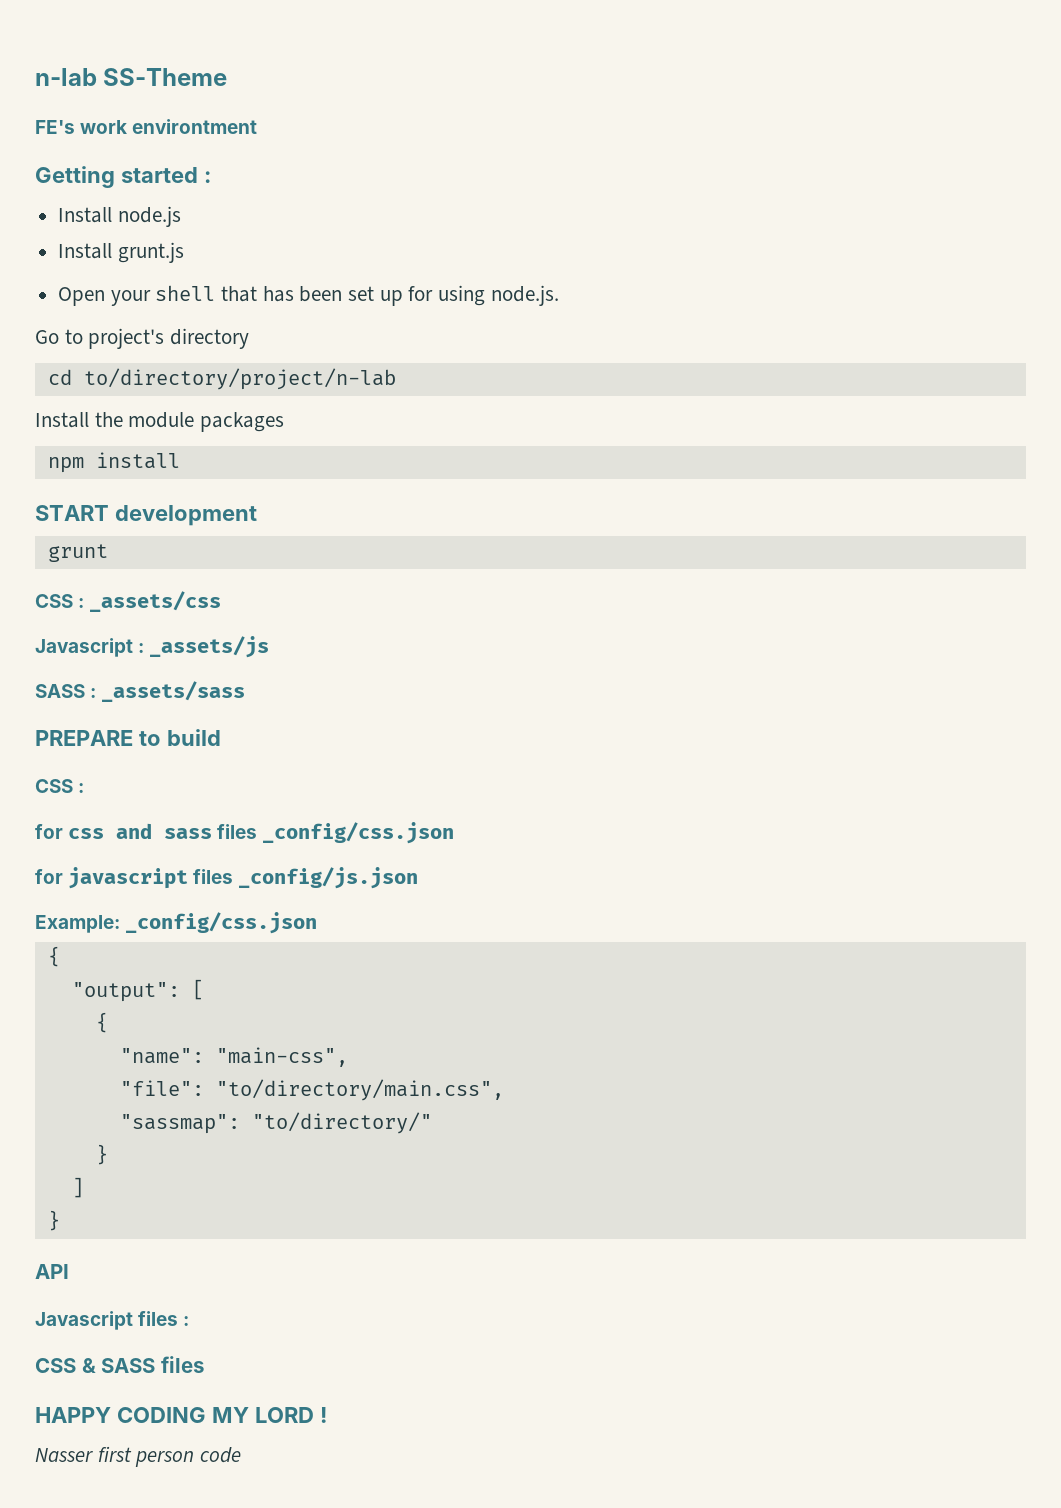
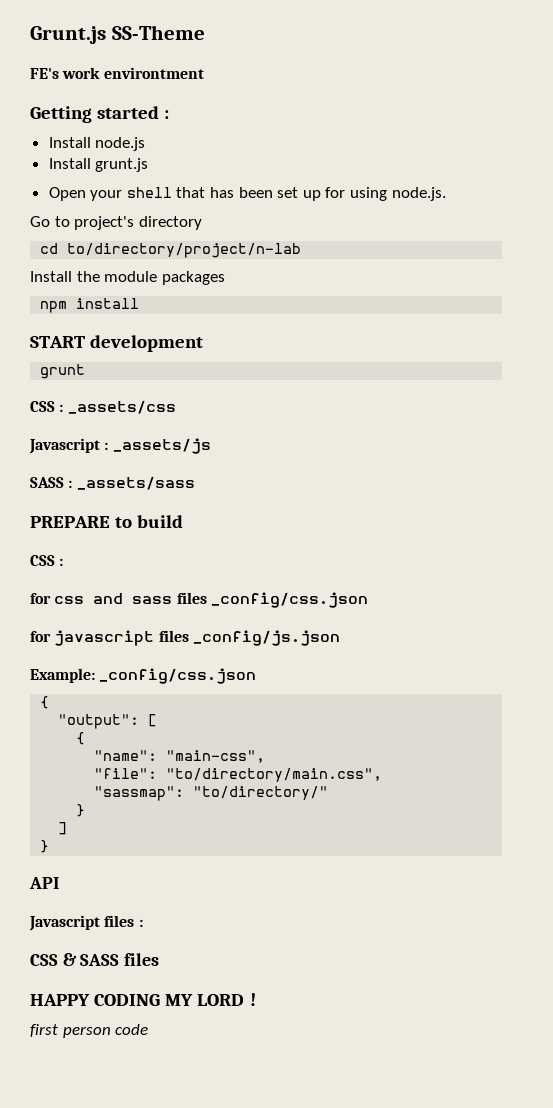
- n-lab SS-Theme
+ Grunt.js SS-Theme
- Nasser first person code
+ first person code

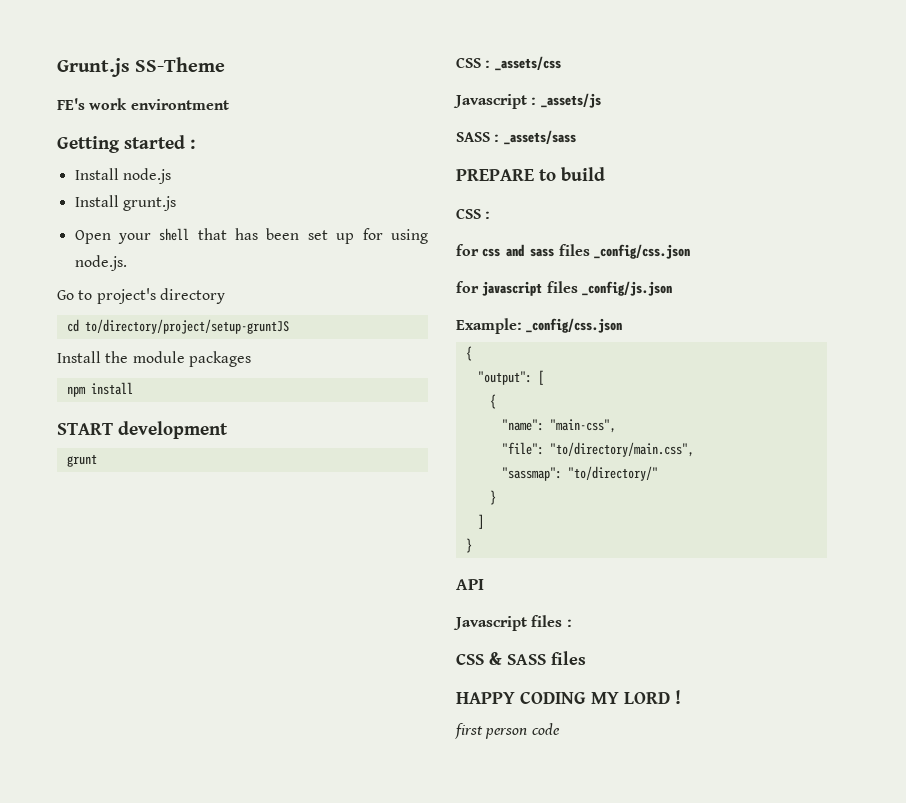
- cd to/directory/project/n-lab
+ cd to/directory/project/setup-gruntJS

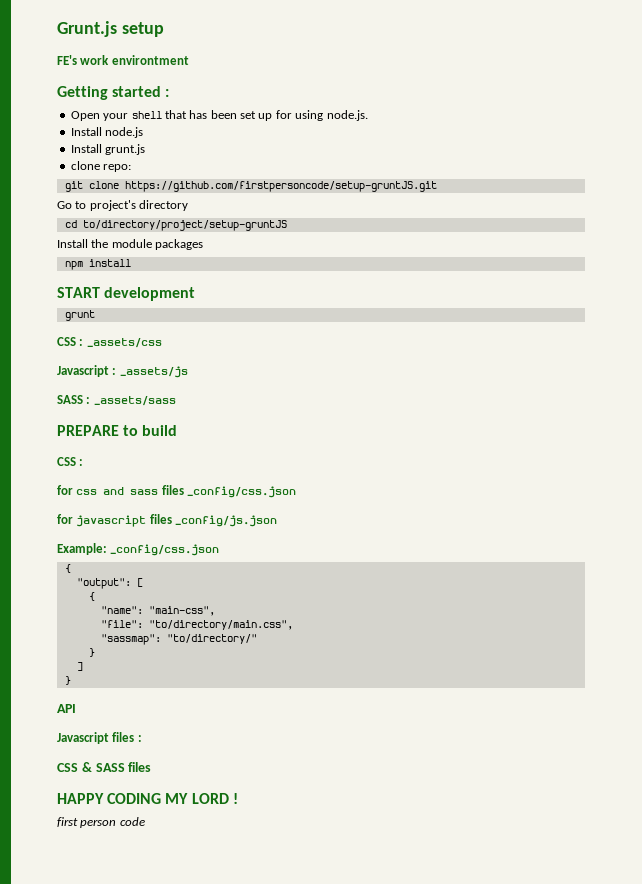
- Grunt.js SS-Theme
+ Grunt.js setup
- Install node.js
- Install grunt.js
+ Install node.js
+ Install grunt.js
+ clone repo:
+ git clone https://github.com/firstpersoncode/setup-gruntJS.git

